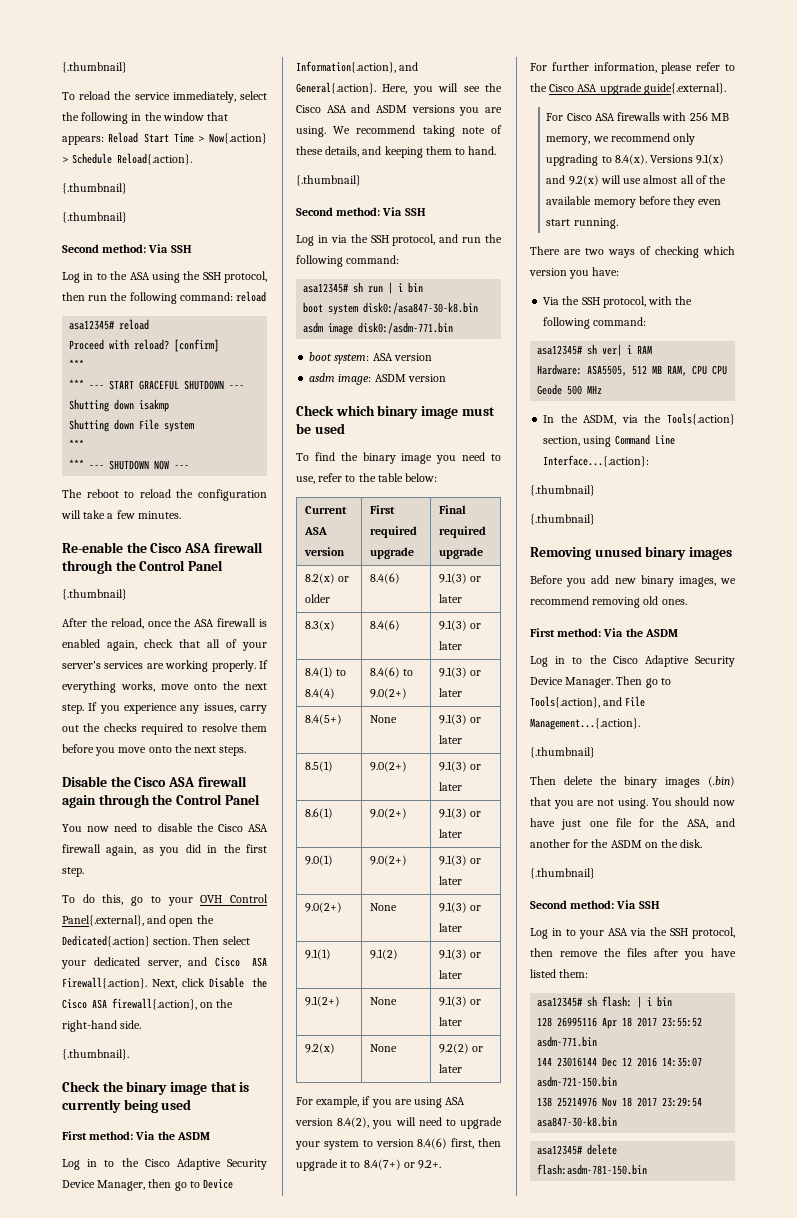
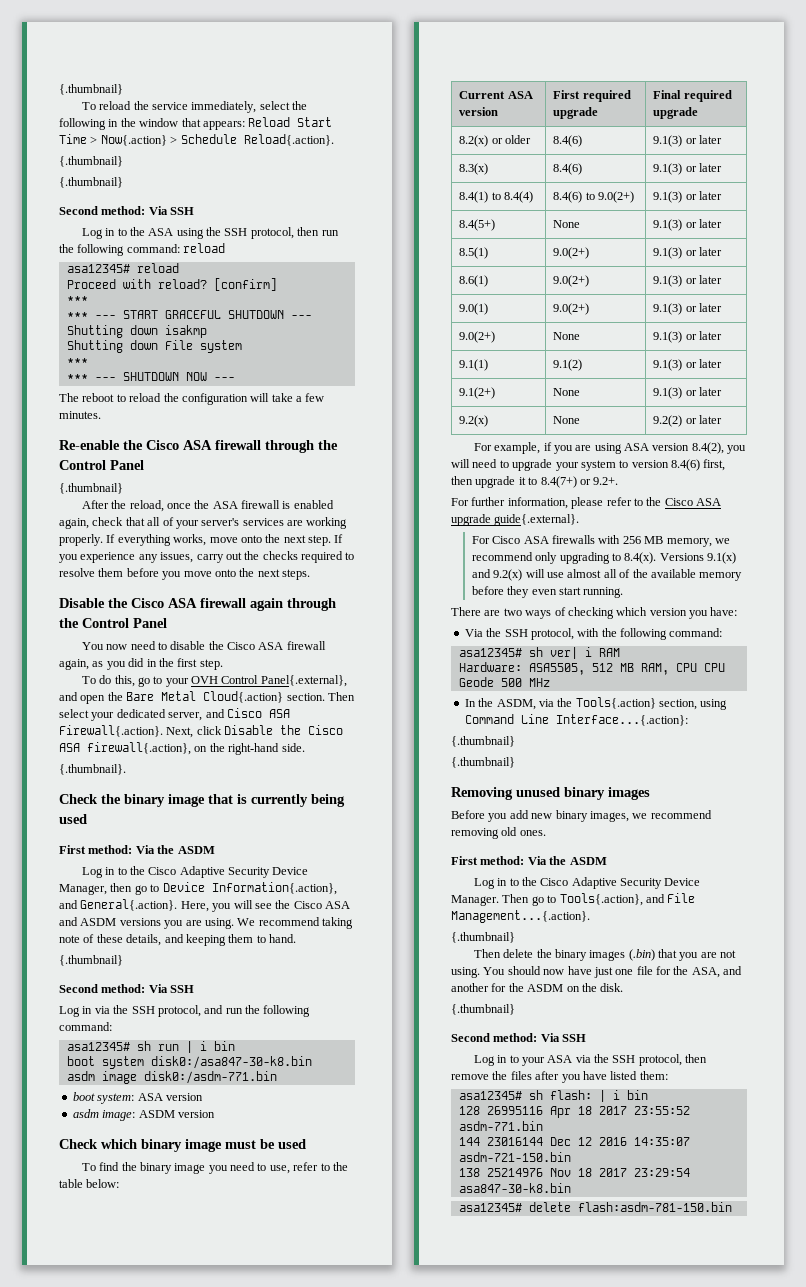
- To do this, go to your OVH Control Panel{.external}, and open the Dedicated{.action} section.
+ To do this, go to your OVH Control Panel{.external}, and open the Bare Metal Cloud{.action} section.

